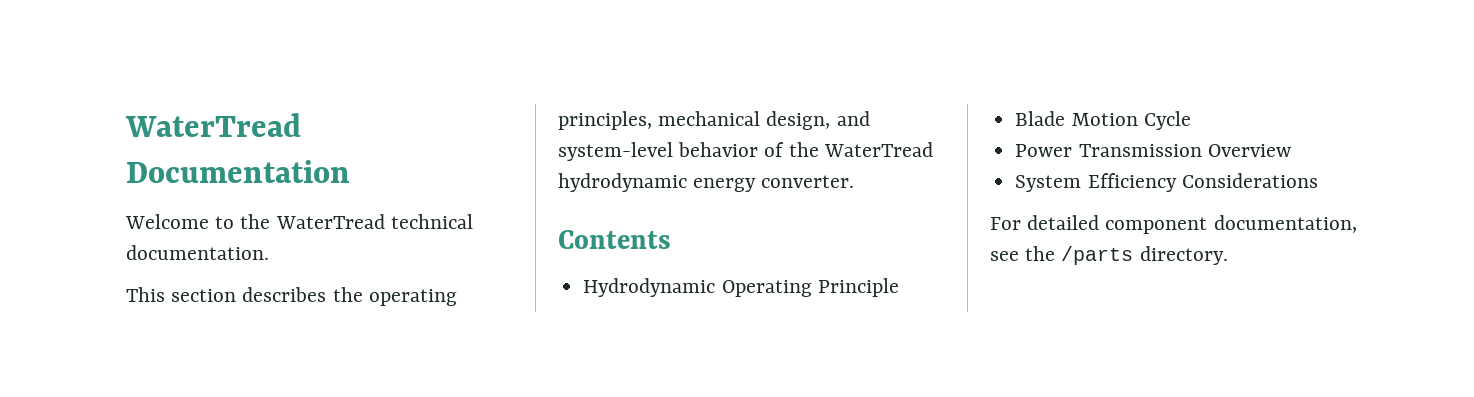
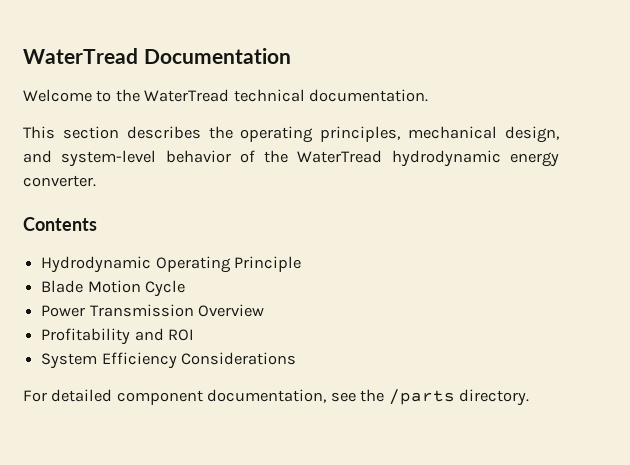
+ Profitability and ROI

